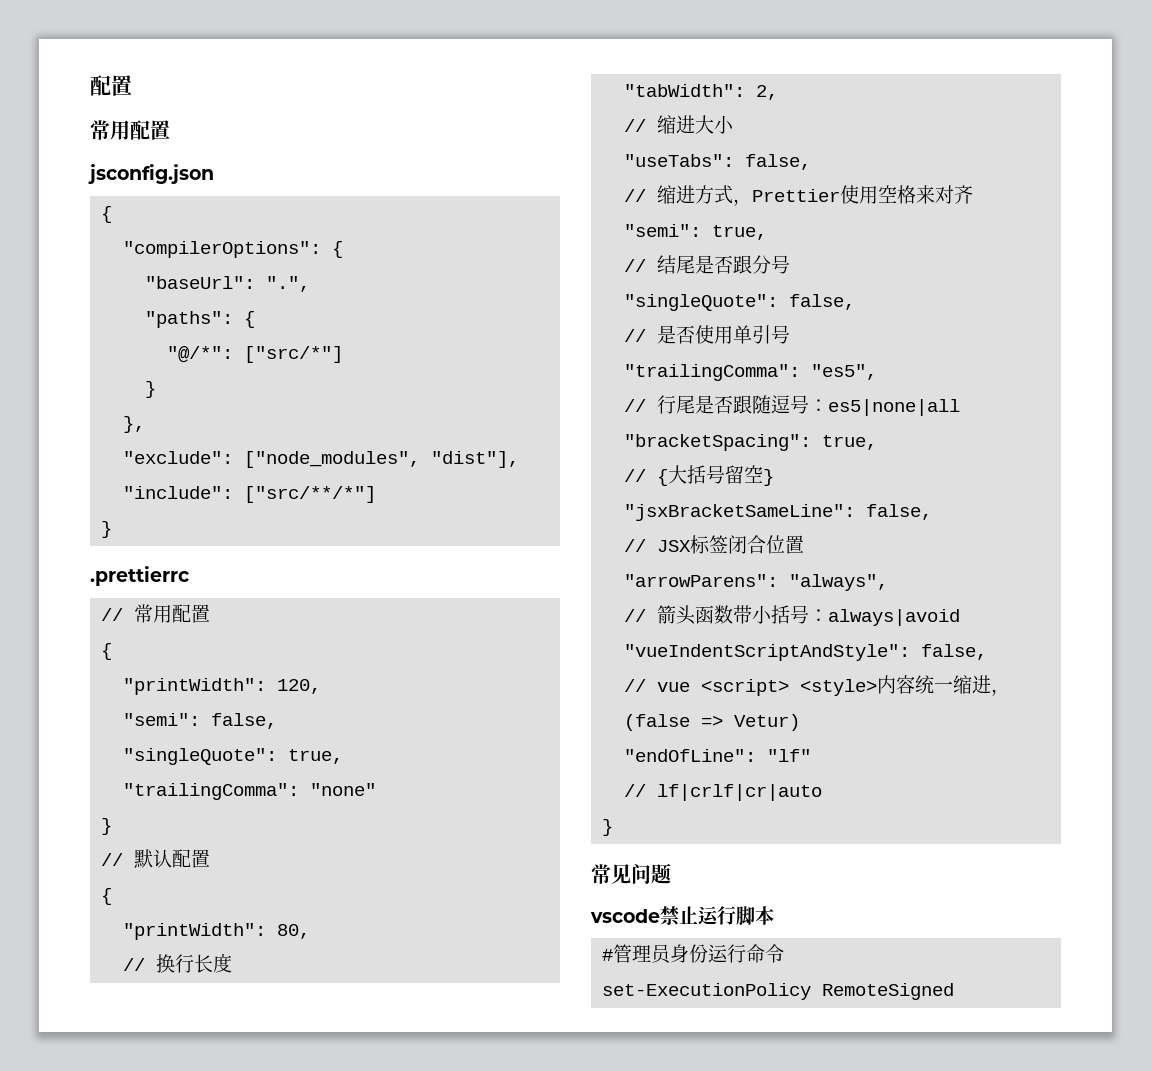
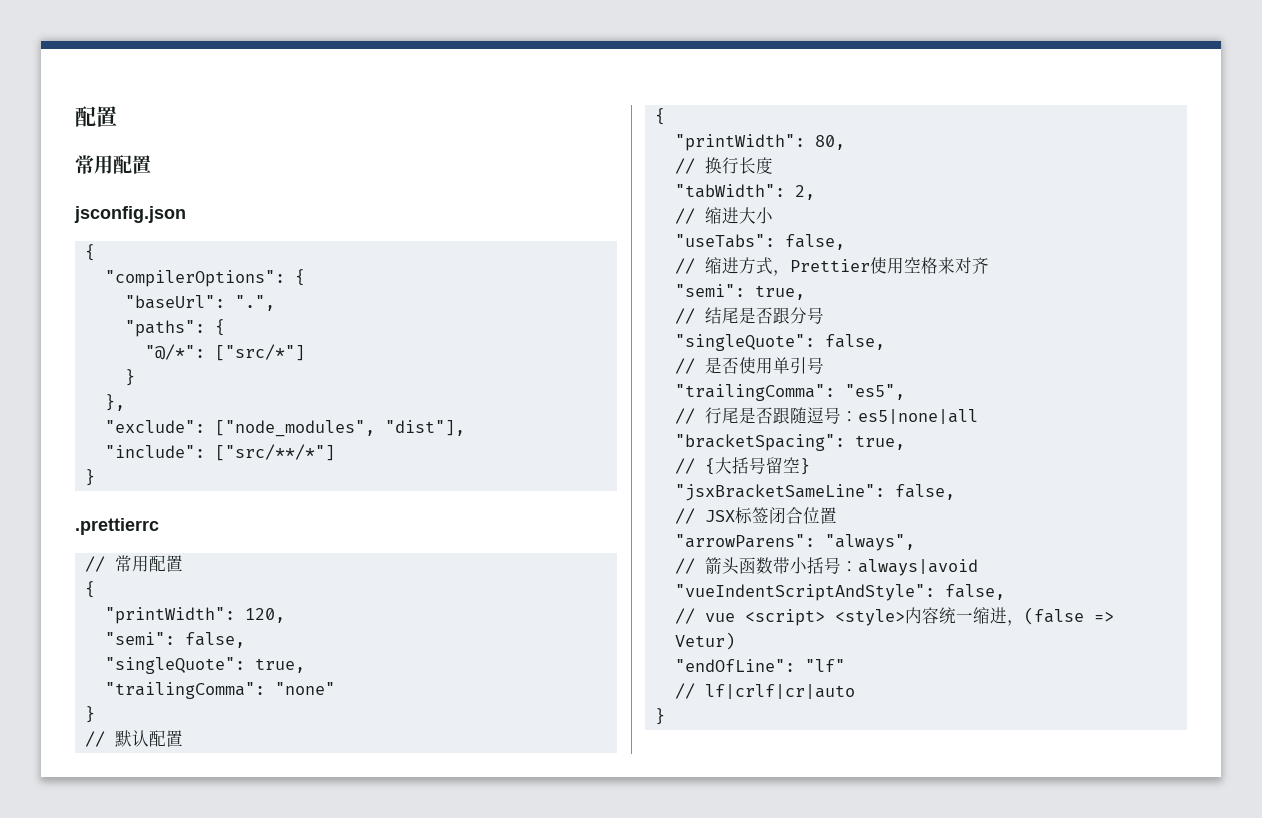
- 常见问题
- vscode禁止运行脚本
- #管理员身份运行命令
- set-ExecutionPolicy RemoteSigned

